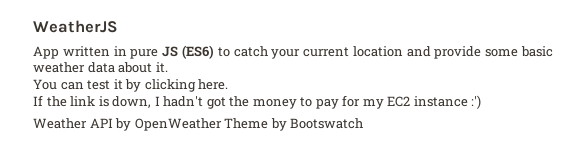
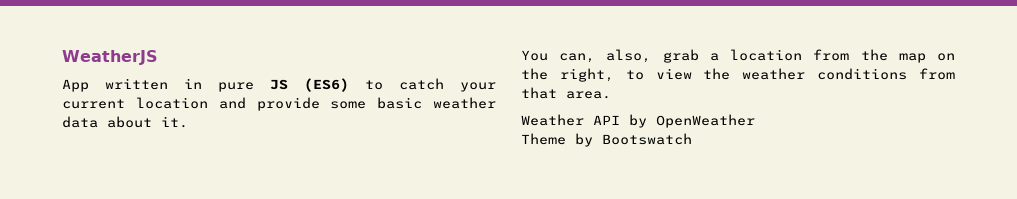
- You can test it by clicking here.
- If the link is down, I hadn't got the money to pay for my EC2 instance :')
+ You can, also, grab a location from the map on the right, to view the weather conditions from that area.
- Weather API by OpenWeather Theme by Bootswatch
+ Weather API by OpenWeather
+ Theme by Bootswatch

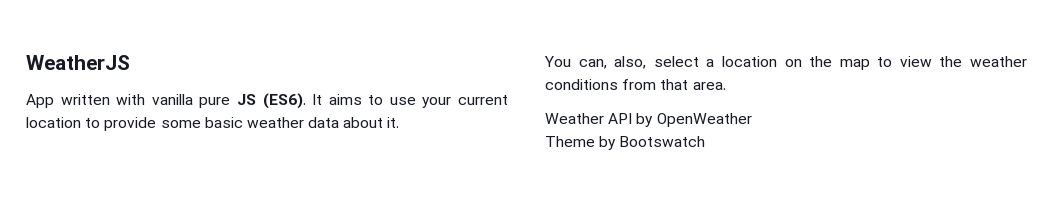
- App written in pure JS (ES6) to catch your current location and provide some basic weather data about it.
+ App written with vanilla pure JS (ES6). It aims to use your current location to provide some basic weather data about it.
- You can, also, grab a location from the map on the right, to view the weather conditions from that area.
+ You can, also, select a location on the map to view the weather conditions from that area.

